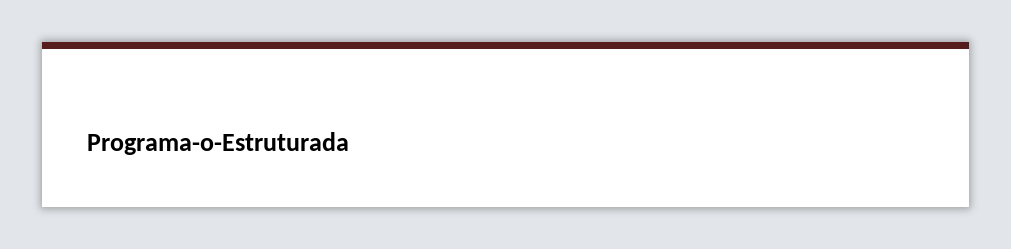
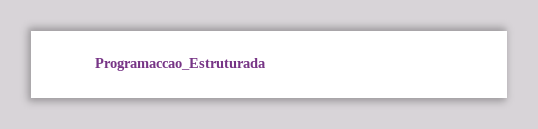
- Programa-o-Estruturada
+ Programaccao_Estruturada

